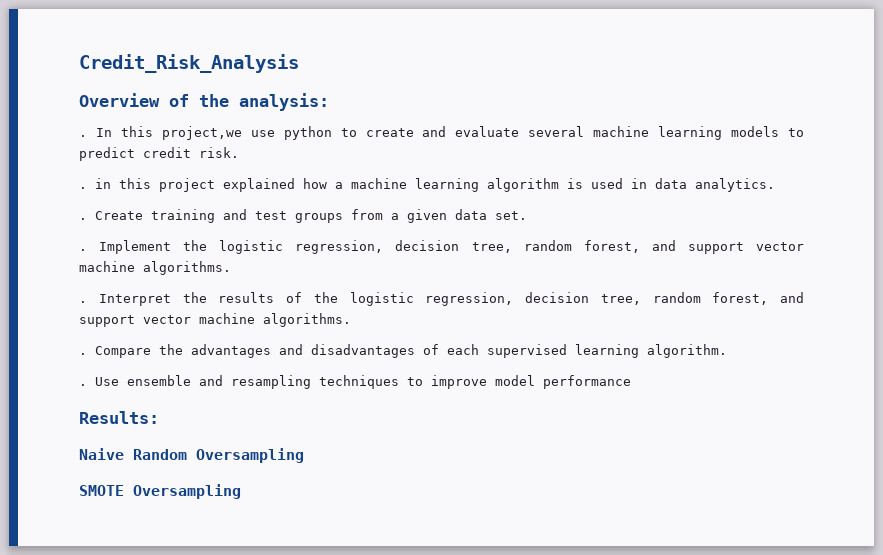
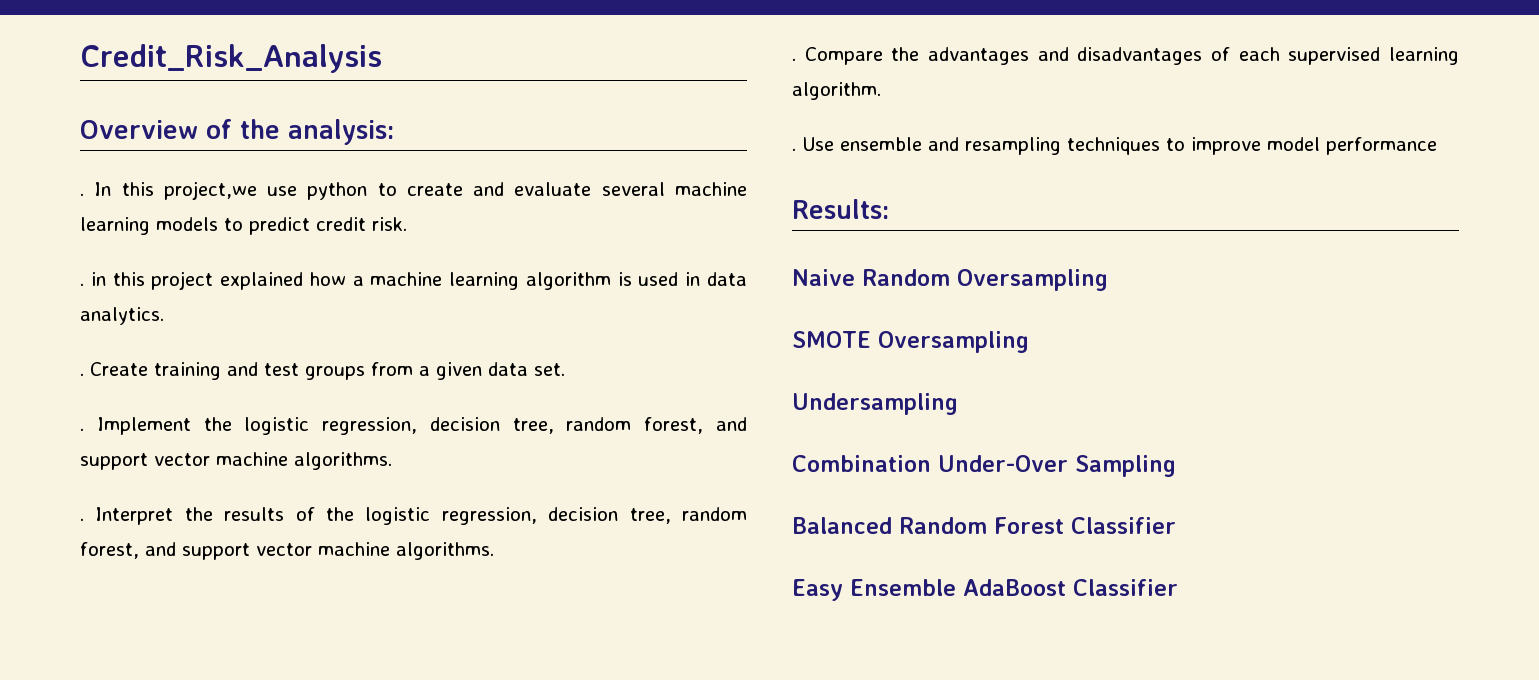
+ Undersampling
+ Combination Under-Over Sampling
+ Balanced Random Forest Classifier
+ Easy Ensemble AdaBoost Classifier

